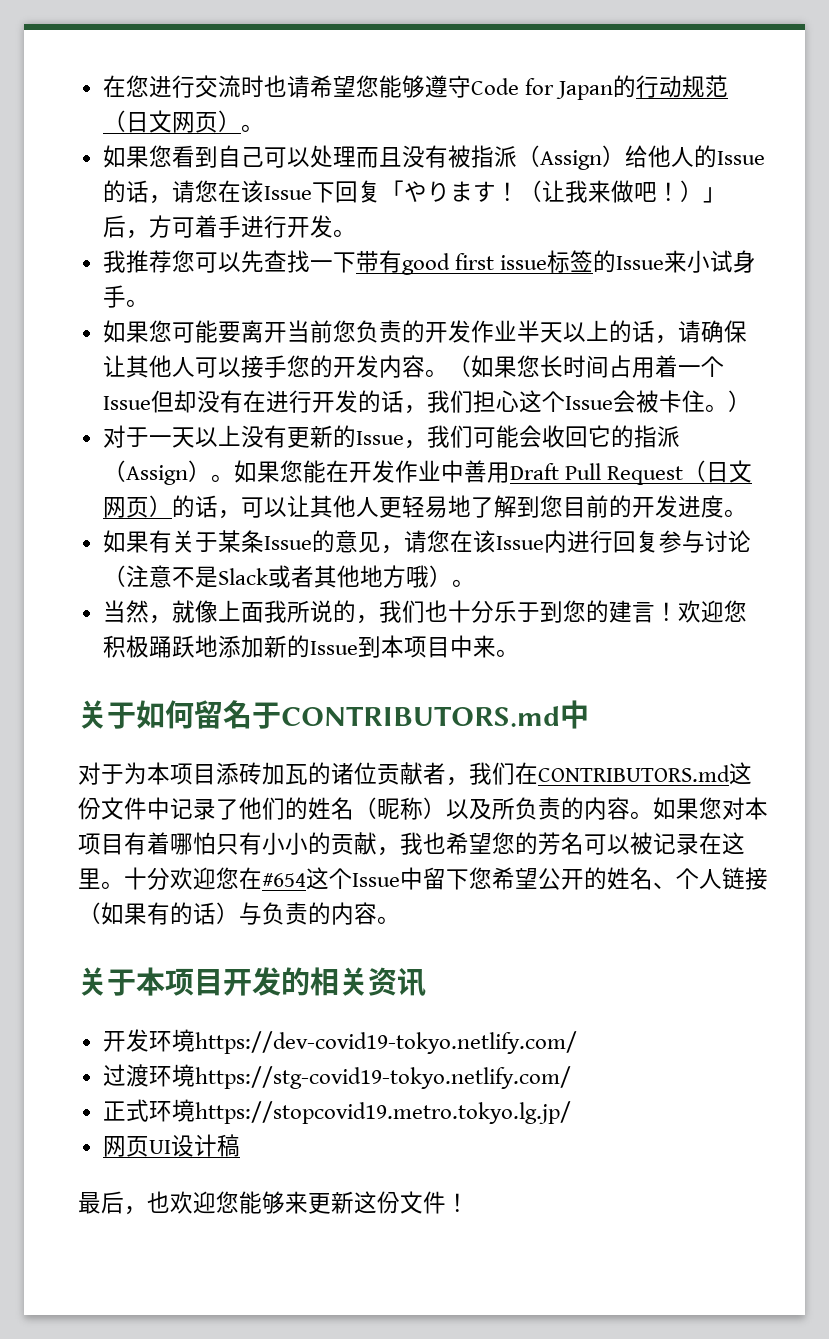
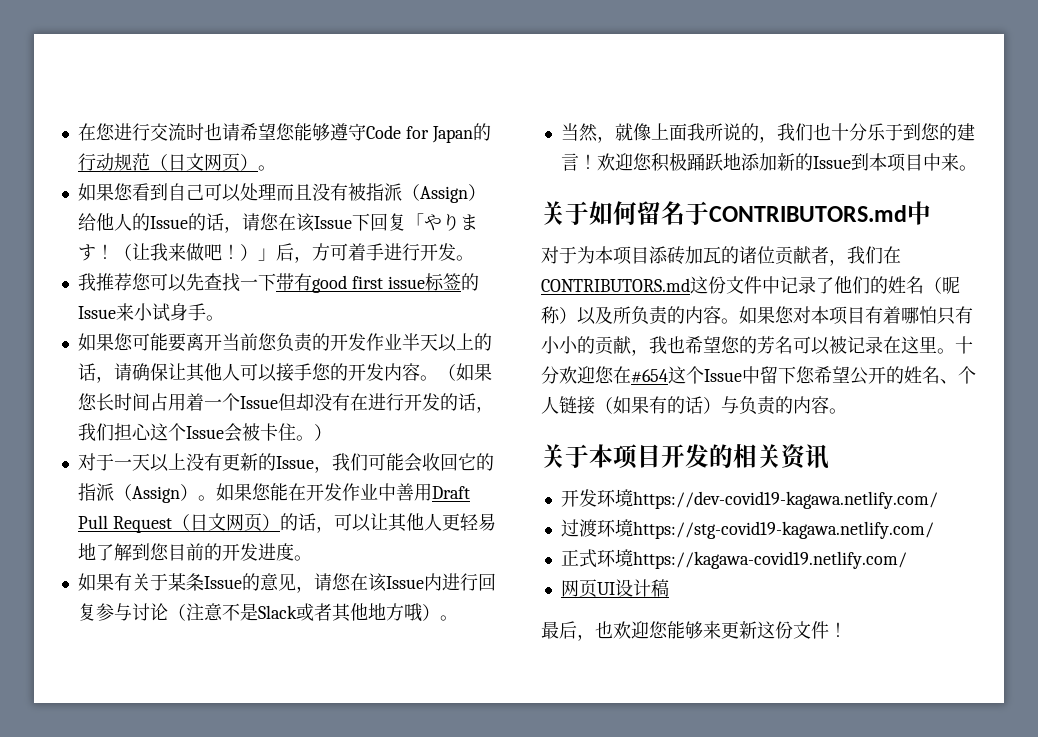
- 开发环境https://dev-covid19-tokyo.netlify.com/
+ 开发环境https://dev-covid19-kagawa.netlify.com/
- 过渡环境https://stg-covid19-tokyo.netlify.com/
+ 过渡环境https://stg-covid19-kagawa.netlify.com/
- 正式环境https://stopcovid19.metro.tokyo.lg.jp/
+ 正式环境https://kagawa-covid19.netlify.com/

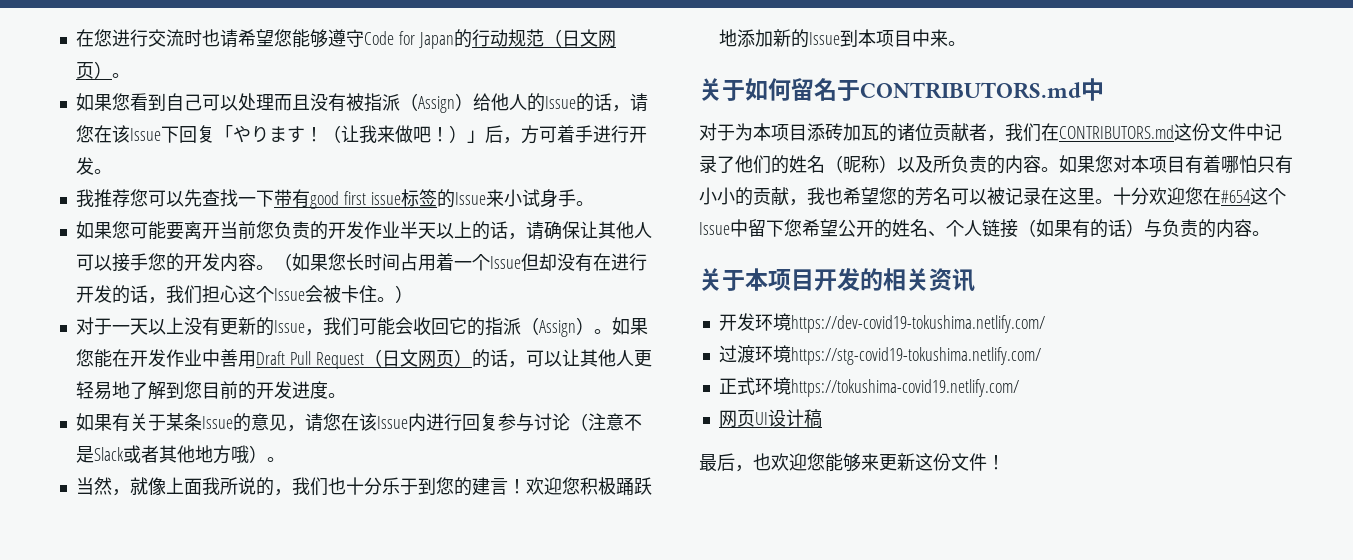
- 开发环境https://dev-covid19-kagawa.netlify.com/
+ 开发环境https://dev-covid19-tokushima.netlify.com/
- 过渡环境https://stg-covid19-kagawa.netlify.com/
+ 过渡环境https://stg-covid19-tokushima.netlify.com/
- 正式环境https://kagawa-covid19.netlify.com/
+ 正式环境https://tokushima-covid19.netlify.com/

